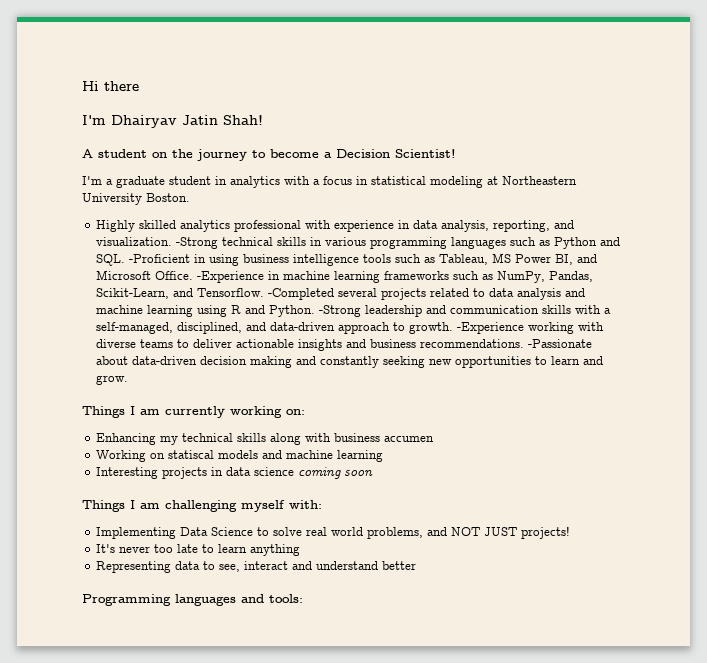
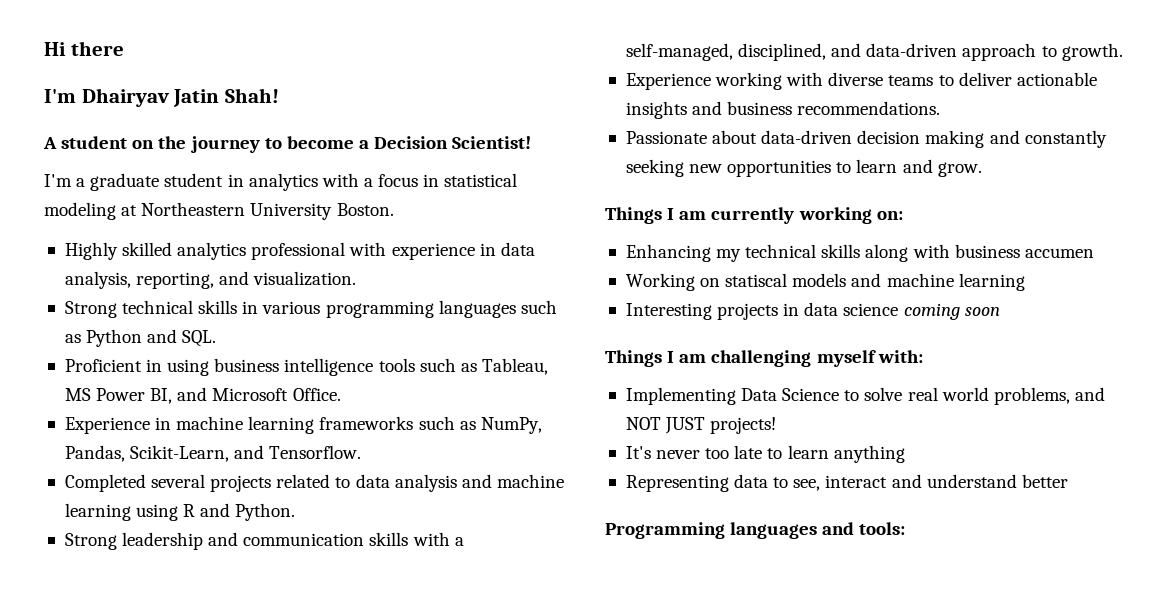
- Highly skilled analytics professional with experience in data analysis, reporting, and visualization. -Strong technical skills in various programming languages such as Python and SQL. -Proficient in using business intelligence tools such as Tableau, MS Power BI, and Microsoft Office. -Experience in machine learning frameworks such as NumPy, Pandas, Scikit-Learn, and Tensorflow. -Completed several projects related to data analysis and machine learning using R and Python. -Strong leadership and communication skills with a self-managed, disciplined, and data-driven approach to growth. -Experience working with diverse teams to deliver actionable insights and business recommendations. -Passionate about data-driven decision making and constantly seeking new opportunities to learn and grow.
+ Highly skilled analytics professional with experience in data analysis, reporting, and visualization.
+ Strong technical skills in various programming languages such as Python and SQL.
+ Proficient in using business intelligence tools such as Tableau, MS Power BI, and Microsoft Office.
+ Experience in machine learning frameworks such as NumPy, Pandas, Scikit-Learn, and Tensorflow.
+ Completed several projects related to data analysis and machine learning using R and Python.
+ Strong leadership and communication skills with a self-managed, disciplined, and data-driven approach to growth.
+ Experience working with diverse teams to deliver actionable insights and business recommendations.
+ Passionate about data-driven decision making and constantly seeking new opportunities to learn and grow.

